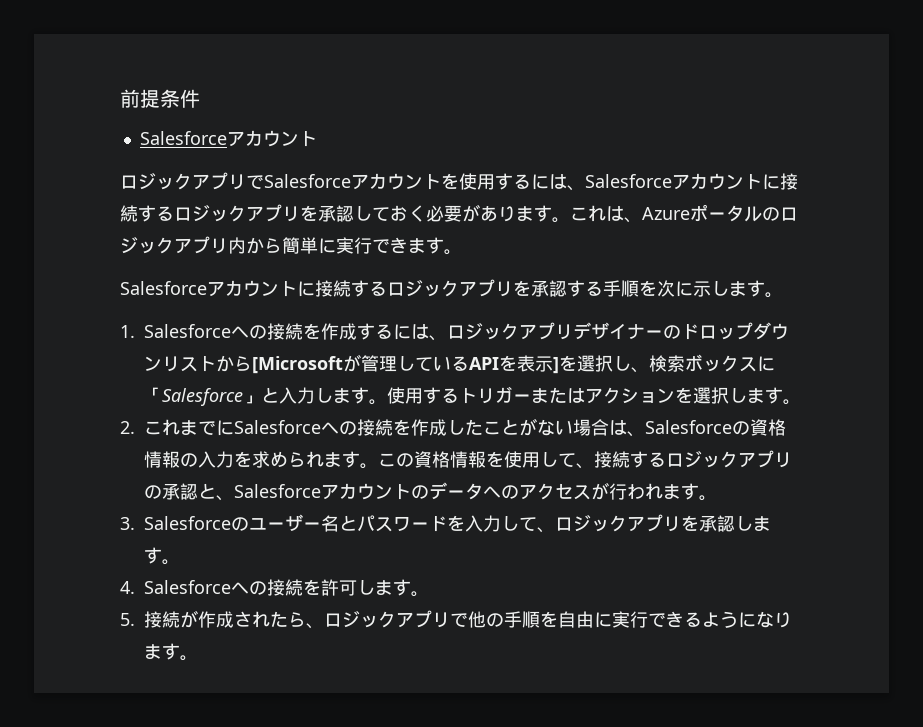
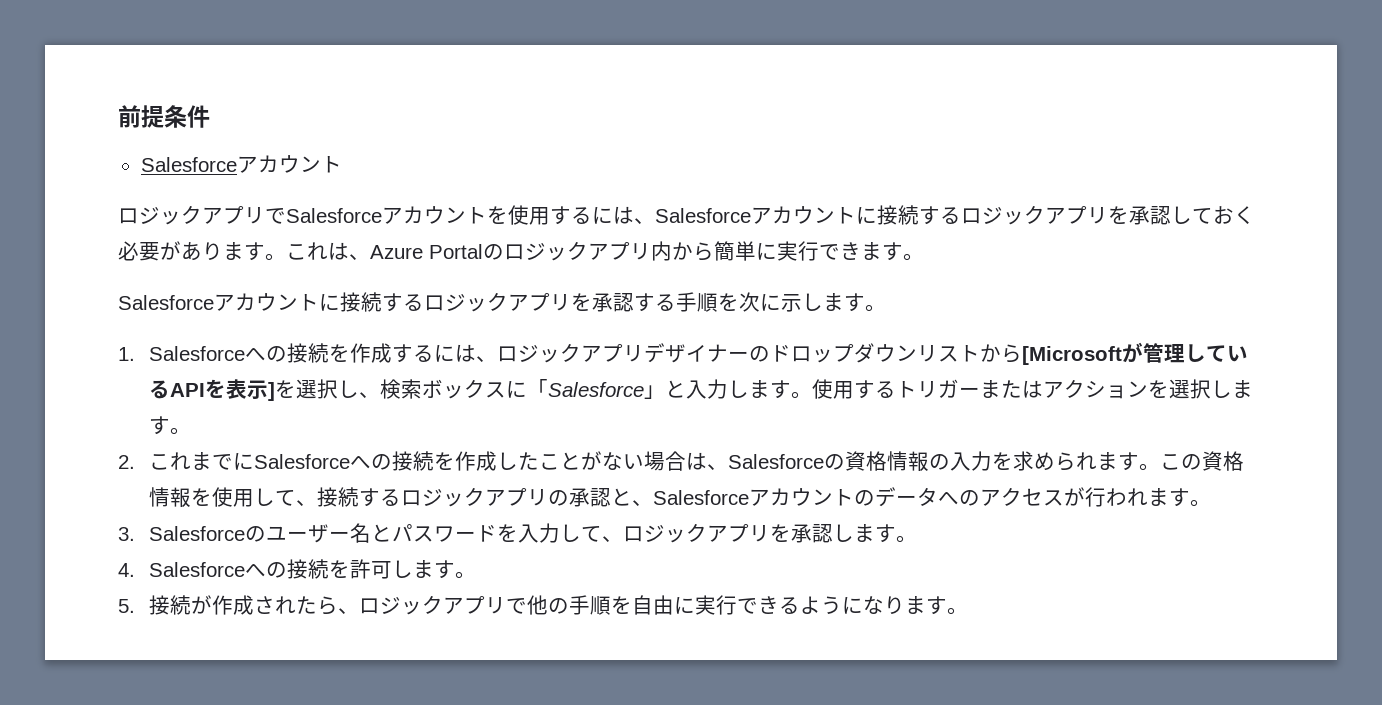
- これは、Azureポータルのロジックアプリ内から簡単に実行できます。
+ これは、Azure Portalのロジックアプリ内から簡単に実行できます。

